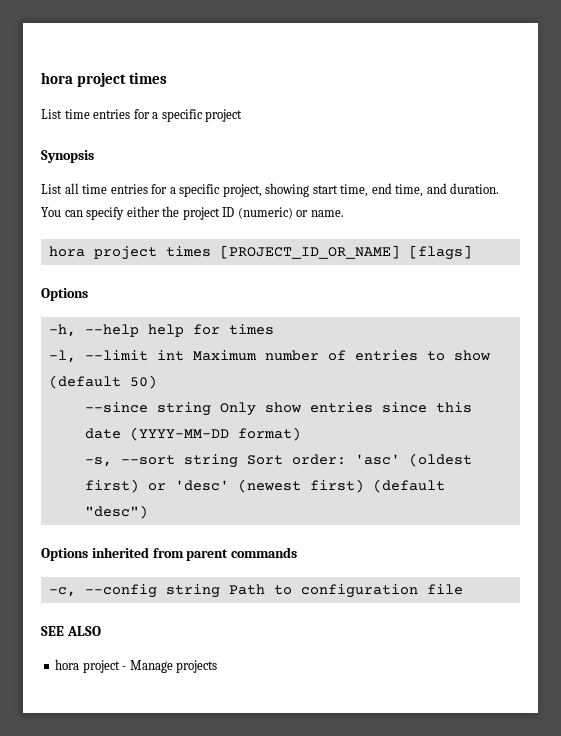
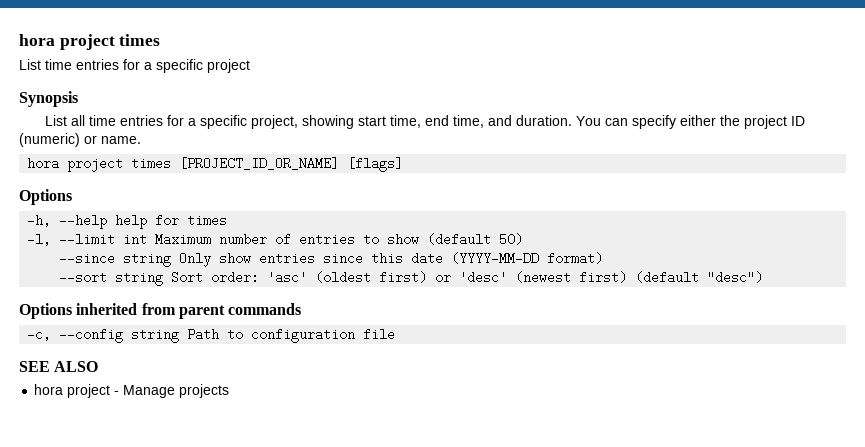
- -s, --sort string Sort order: 'asc' (oldest first) or 'desc' (newest first) (default "desc")
+ --sort string Sort order: 'asc' (oldest first) or 'desc' (newest first) (default "desc")

